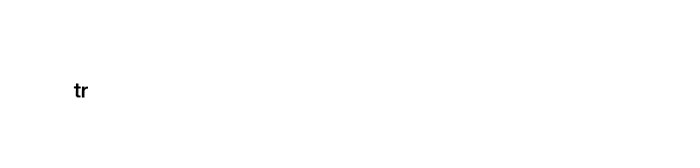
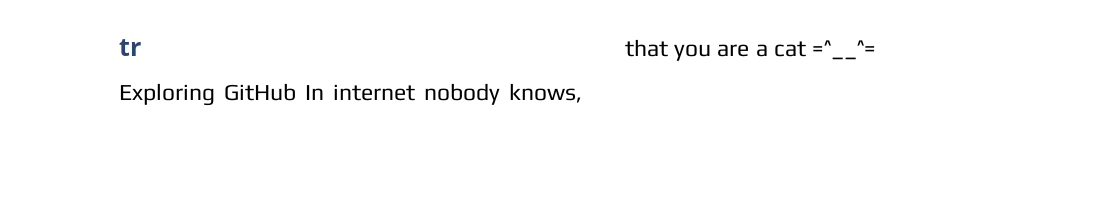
+ Exploring GitHub In internet nobody knows, that you are a cat =^__^=

